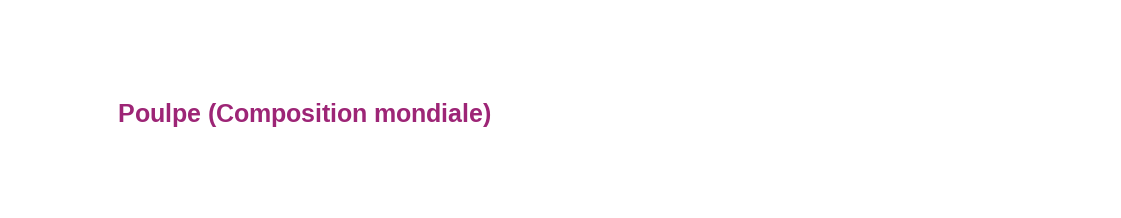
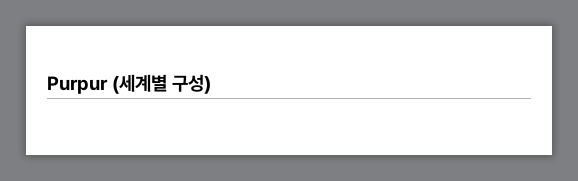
- Poulpe (Composition mondiale)
+ Purpur (세계별 구성)

